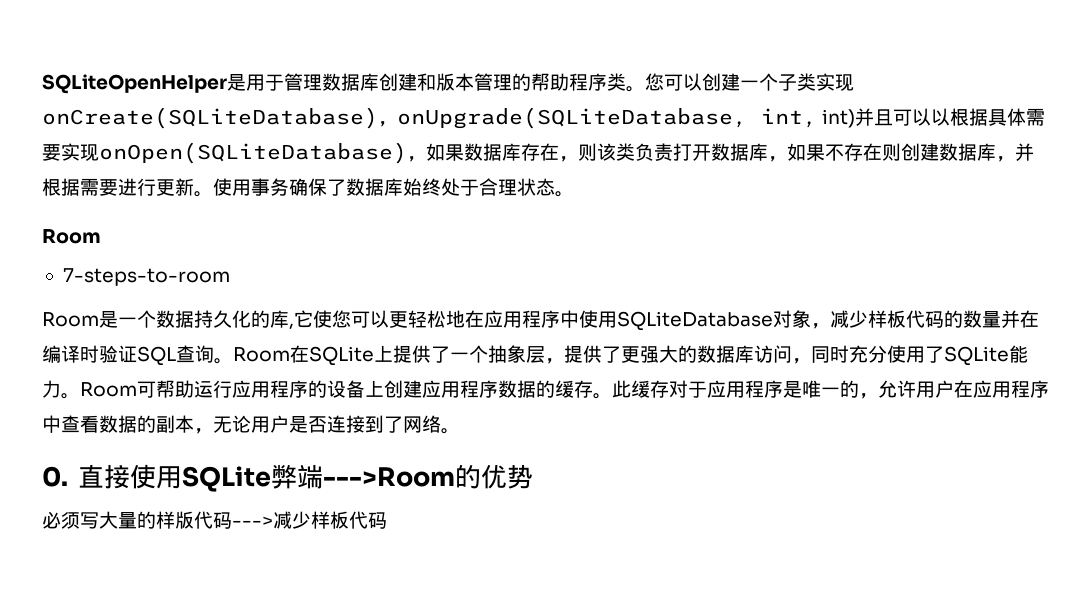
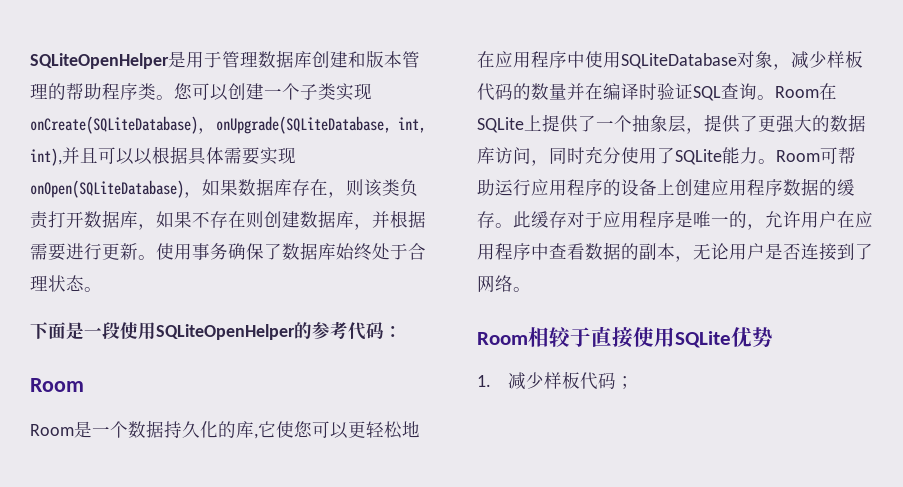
- 您可以创建一个子类实现onCreate(SQLiteDatabase)，onUpgrade(SQLiteDatabase, int, int)并且可以以根据具体需要实现onOpen(SQLiteDatabase)，如果数据库存在，则该类负责打开数据库，如果不存在则创建数据库，并根据需要进行更新。
+ 您可以创建一个子类实现onCreate(SQLiteDatabase)，onUpgrade(SQLiteDatabase, int, int),并且可以以根据具体需要实现onOpen(SQLiteDatabase)，如果数据库存在，则该类负责打开数据库，如果不存在则创建数据库，并根据需要进行更新。
  使用事务确保了数据库始终处于合理状态。
+ 下面是一段使用SQLiteOpenHelper的参考代码：
  Room
- 7-steps-to-room
- 0.直接使用SQLite弊端--->Room的优势
+ Room相较于直接使用SQLite优势
- 必须写大量的样版代码--->减少样板代码
+ 1.减少样板代码；

